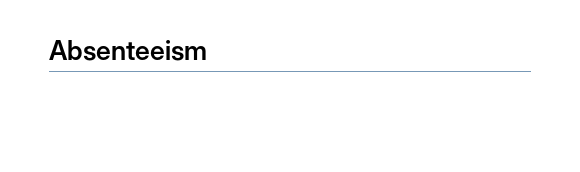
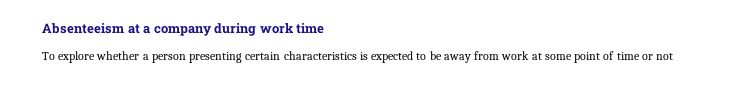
- Absenteeism
+ Absenteeism at a company during work time
+ To explore whether a person presenting certain characteristics is expected to be away from work at some point of time or not

